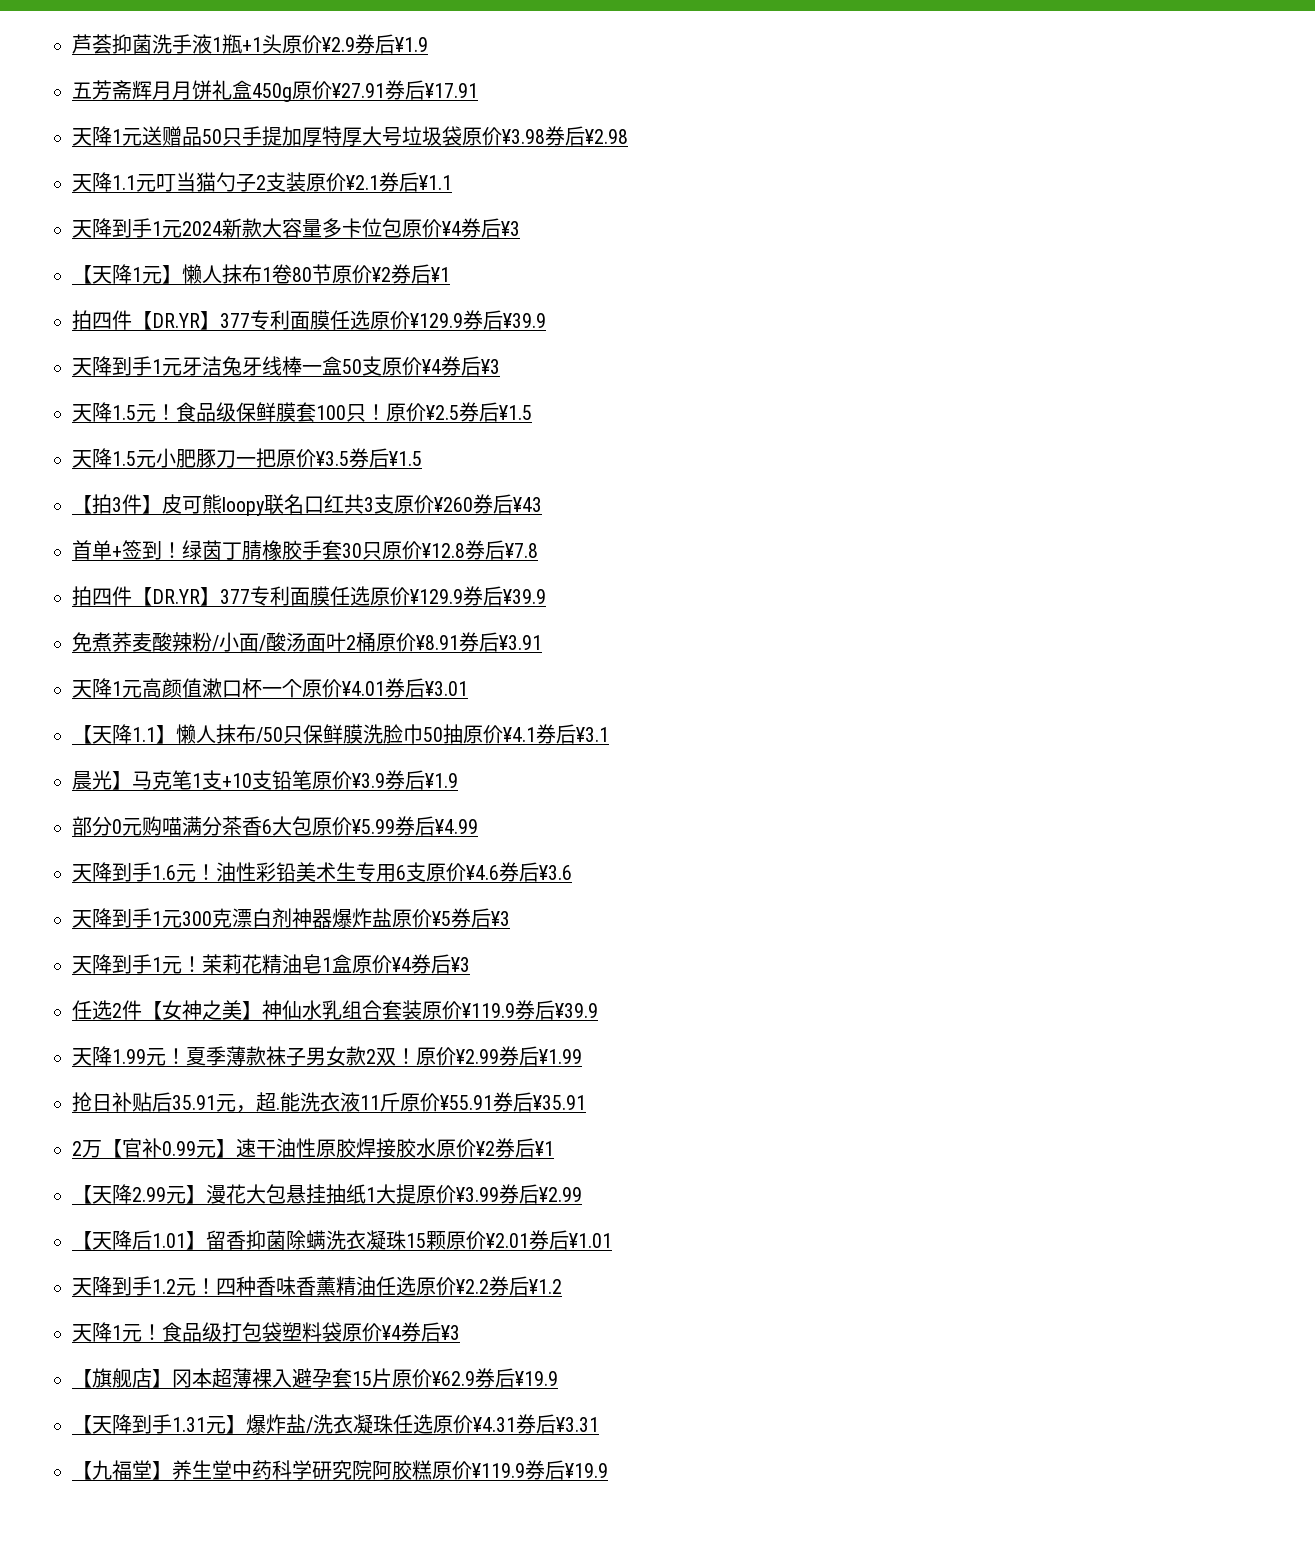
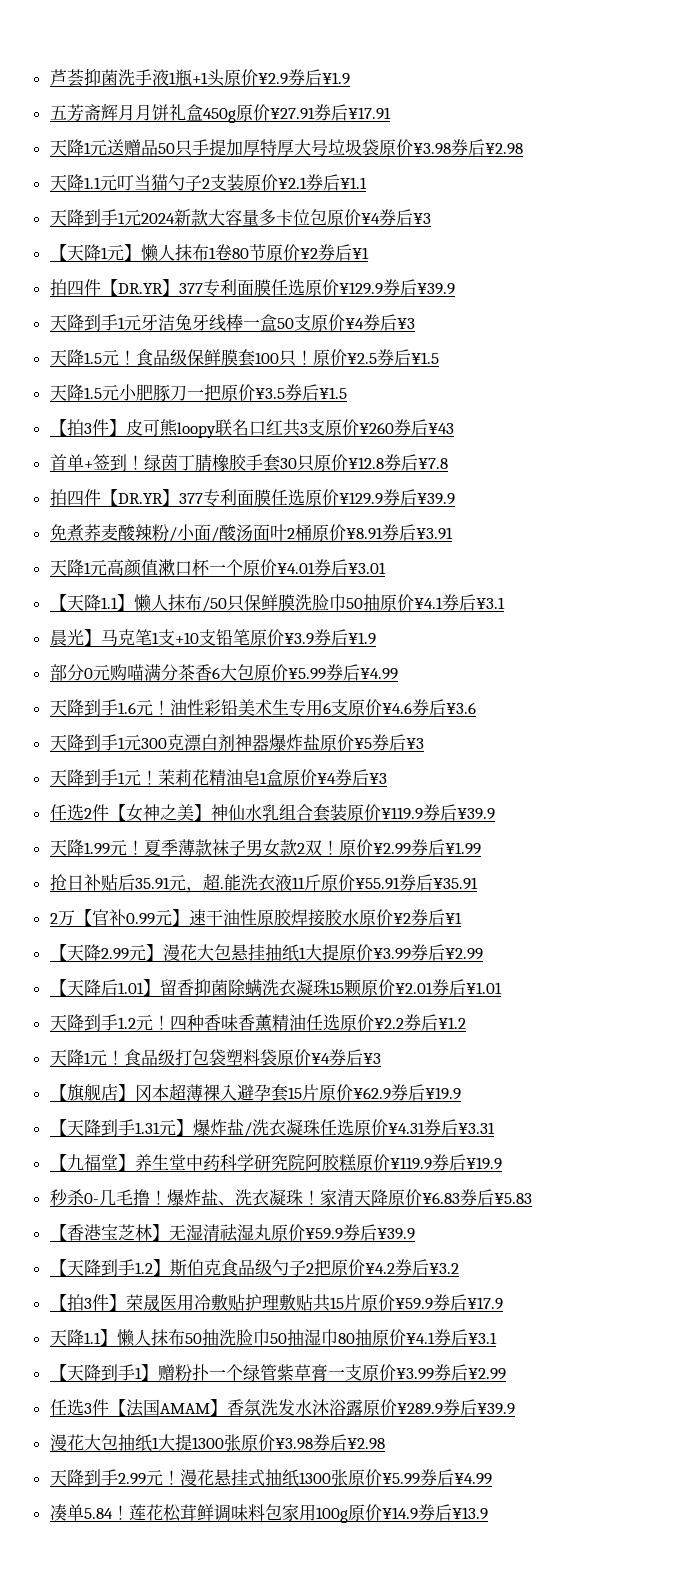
+ 秒杀0-几毛撸！爆炸盐、洗衣凝珠！家清天降原价¥6.83券后¥5.83
+ 【香港宝芝林】无湿清祛湿丸原价¥59.9券后¥39.9
+ 【天降到手1.2】斯伯克食品级勺子2把原价¥4.2券后¥3.2
+ 【拍3件】荣晟医用冷敷贴护理敷贴共15片原价¥59.9券后¥17.9
+ 天降1.1】懒人抹布50抽洗脸巾50抽湿巾80抽原价¥4.1券后¥3.1
+ 【天降到手1】赠粉扑一个绿管紫草膏一支原价¥3.99券后¥2.99
+ 任选3件【法国AMAM】香氛洗发水沐浴露原价¥289.9券后¥39.9
+ 漫花大包抽纸1大提1300张原价¥3.98券后¥2.98
+ 天降到手2.99元！漫花悬挂式抽纸1300张原价¥5.99券后¥4.99
+ 凑单5.84！莲花松茸鲜调味料包家用100g原价¥14.9券后¥13.9

